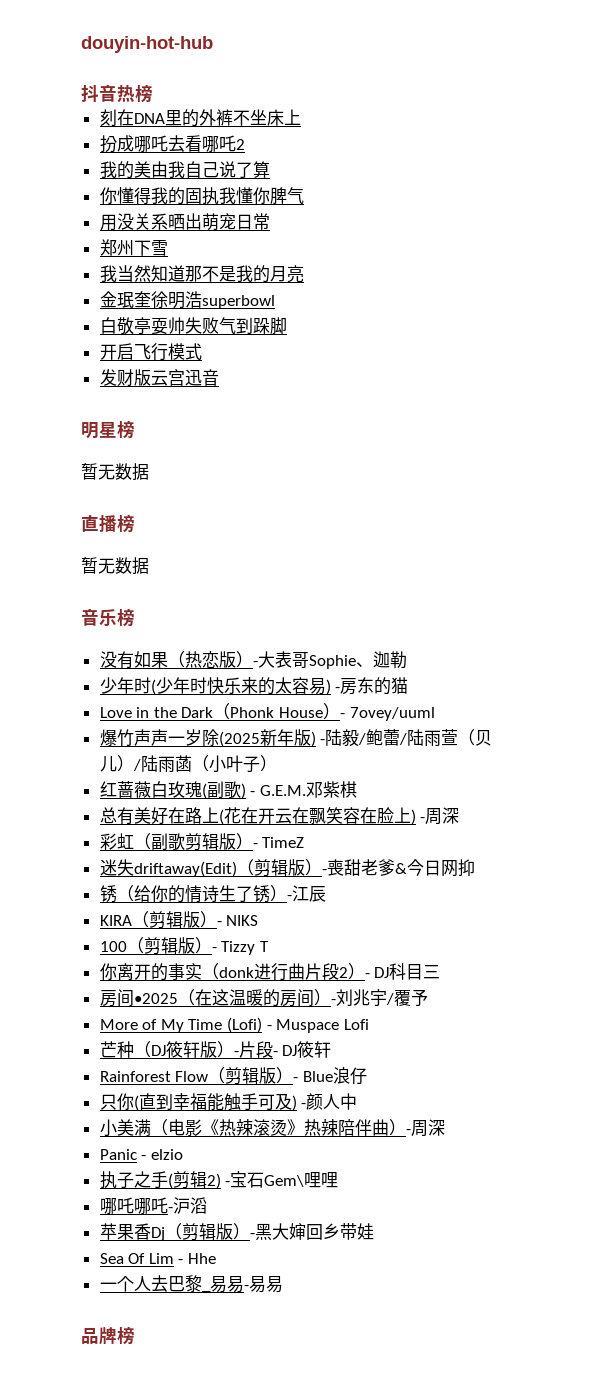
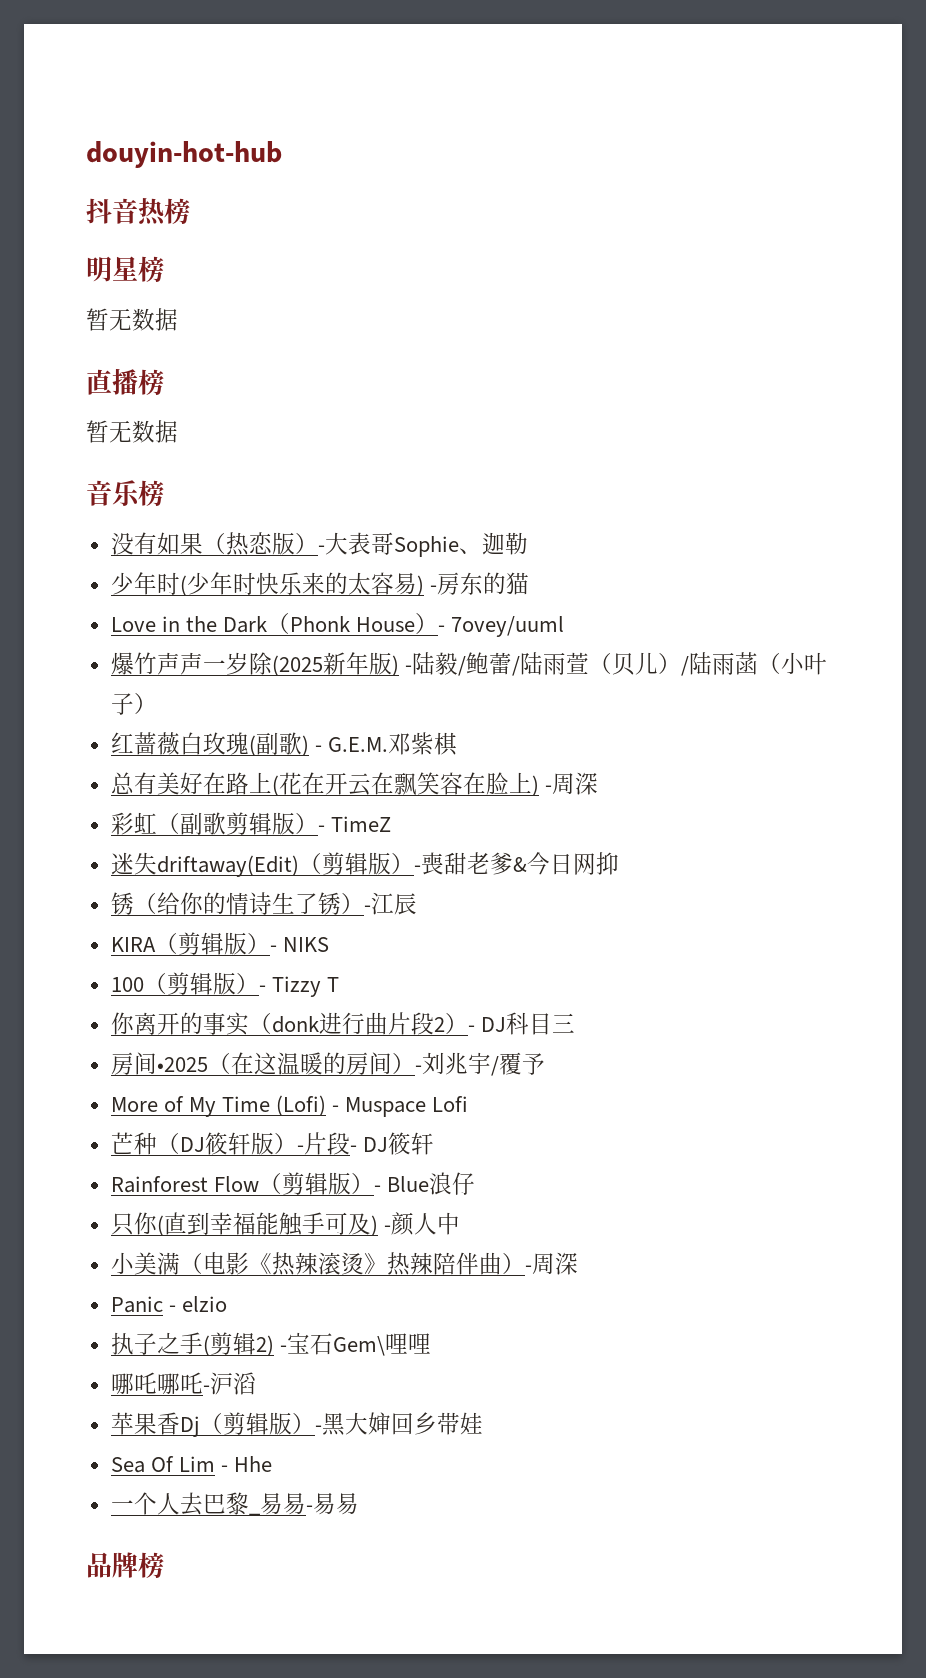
- 刻在DNA里的外裤不坐床上
- 扮成哪吒去看哪吒2
- 我的美由我自己说了算
- 你懂得我的固执我懂你脾气
- 用没关系晒出萌宠日常
- 郑州下雪
- 我当然知道那不是我的月亮
- 金珉奎徐明浩superbowl
- 白敬亭耍帅失败气到跺脚
- 开启飞行模式
- 发财版云宫迅音

